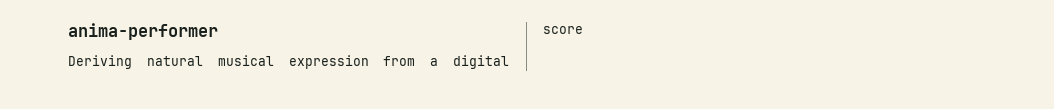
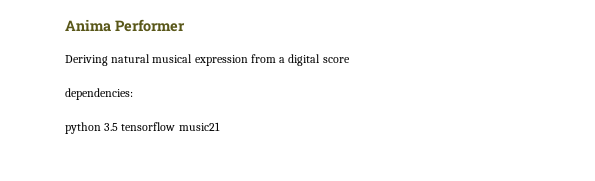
- anima-performer
+ Anima Performer
+ dependencies:
+ python 3.5 tensorflow music21

